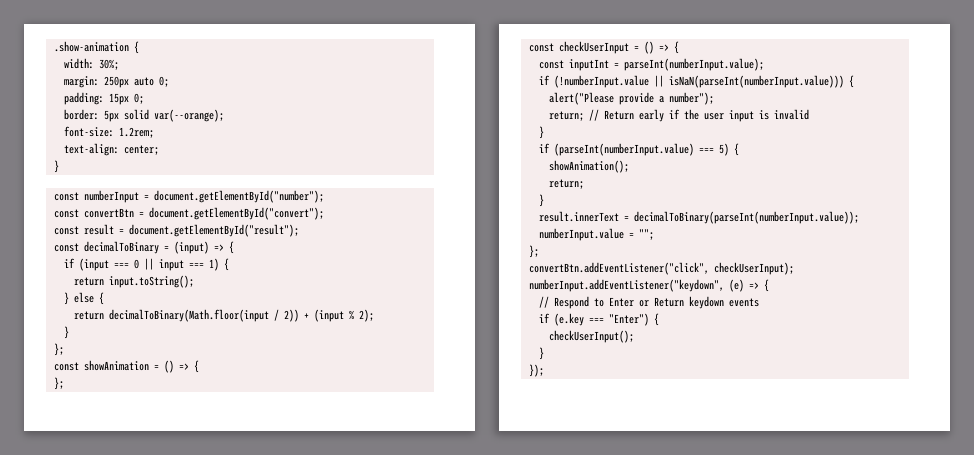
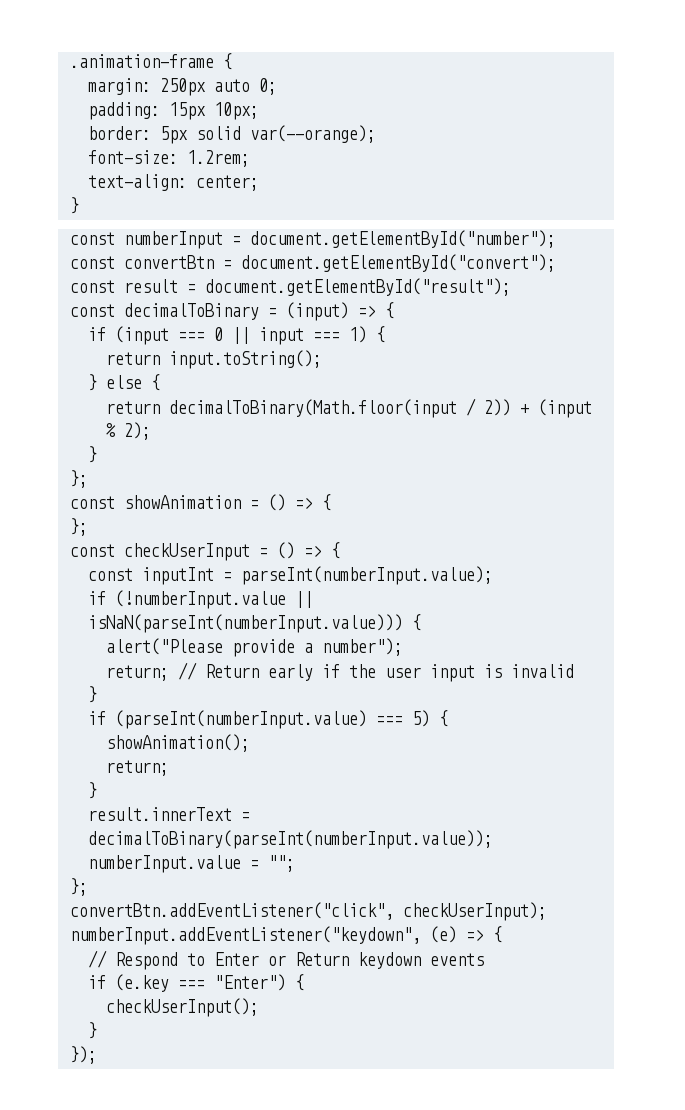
- .show-animation {
- width: 30%;
+ .animation-frame {
- padding: 15px 0;
+ padding: 15px 10px;

